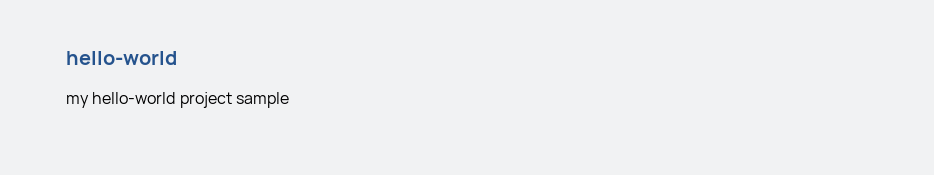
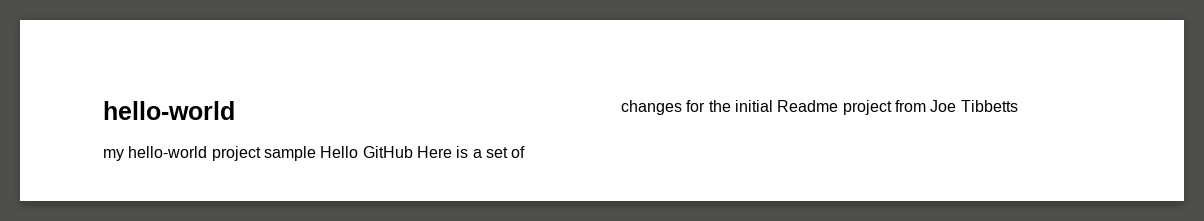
- my hello-world project sample
+ my hello-world project sample Hello GitHub Here is a set of changes for the initial Readme project from Joe Tibbetts

